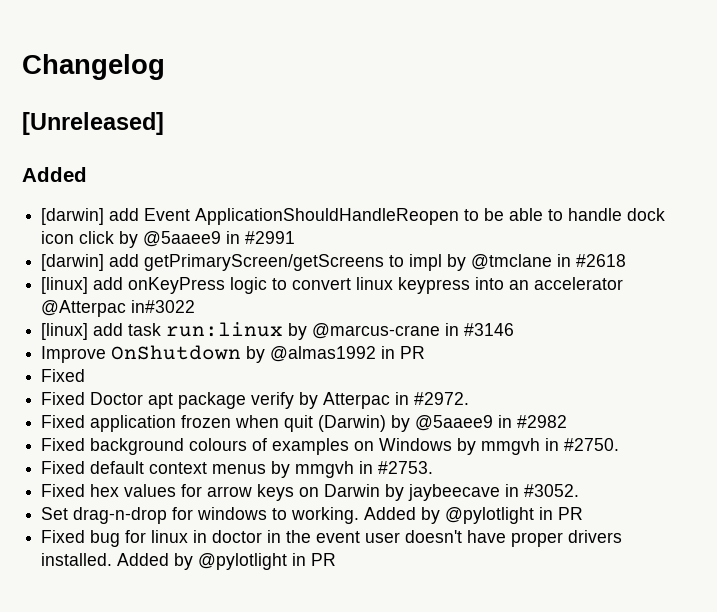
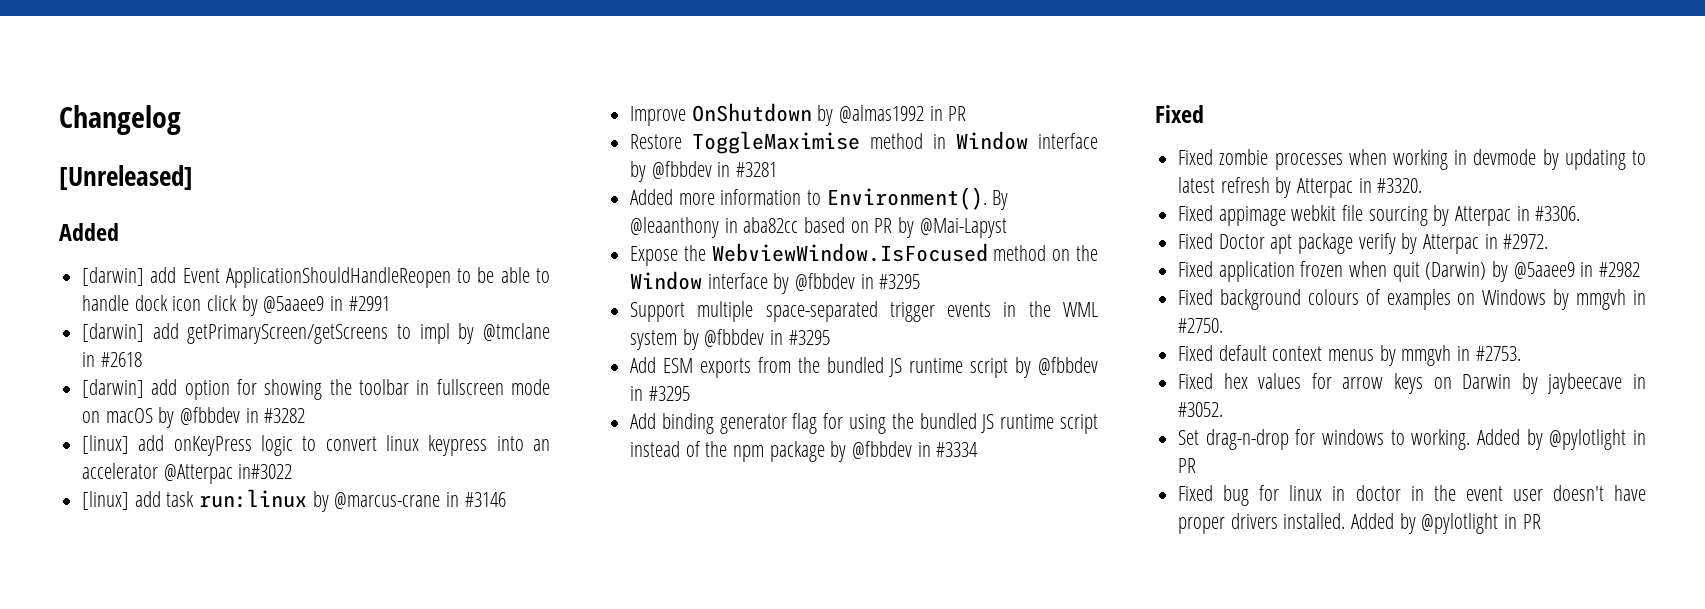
+ [darwin] add option for showing the toolbar in fullscreen mode on macOS by @fbbdev in #3282
  Improve OnShutdown by @almas1992 in PR
+ Restore ToggleMaximise method in Window interface by @fbbdev in #3281
+ Added more information to Environment(). By @leaanthony in aba82cc based on PR by @Mai-Lapyst
+ Expose the WebviewWindow.IsFocused method on the Window interface by @fbbdev in #3295
+ Support multiple space-separated trigger events in the WML system by @fbbdev in #3295
+ Add ESM exports from the bundled JS runtime script by @fbbdev in #3295
+ Add binding generator flag for using the bundled JS runtime script instead of the npm package by @fbbdev in #3334
  Fixed
+ Fixed zombie processes when working in devmode by updating to latest refresh by Atterpac in #3320.
+ Fixed appimage webkit file sourcing by Atterpac in #3306.

